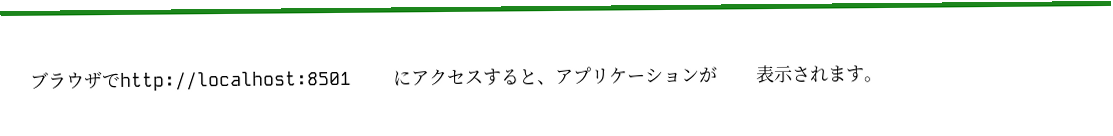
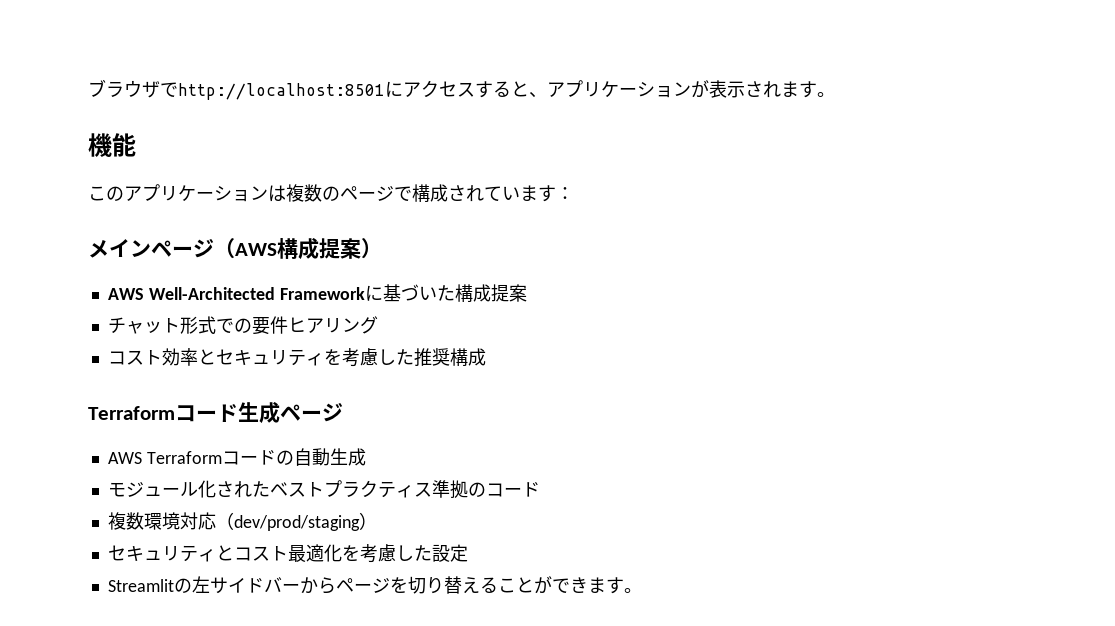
+ 機能
+ このアプリケーションは複数のページで構成されています：
+ メインページ（AWS構成提案）
+ AWS Well-Architected Frameworkに基づいた構成提案
+ チャット形式での要件ヒアリング
+ コスト効率とセキュリティを考慮した推奨構成
+ Terraformコード生成ページ
+ AWS Terraformコードの自動生成
+ モジュール化されたベストプラクティス準拠のコード
+ 複数環境対応（dev/prod/staging）
+ セキュリティとコスト最適化を考慮した設定
+ Streamlitの左サイドバーからページを切り替えることができます。

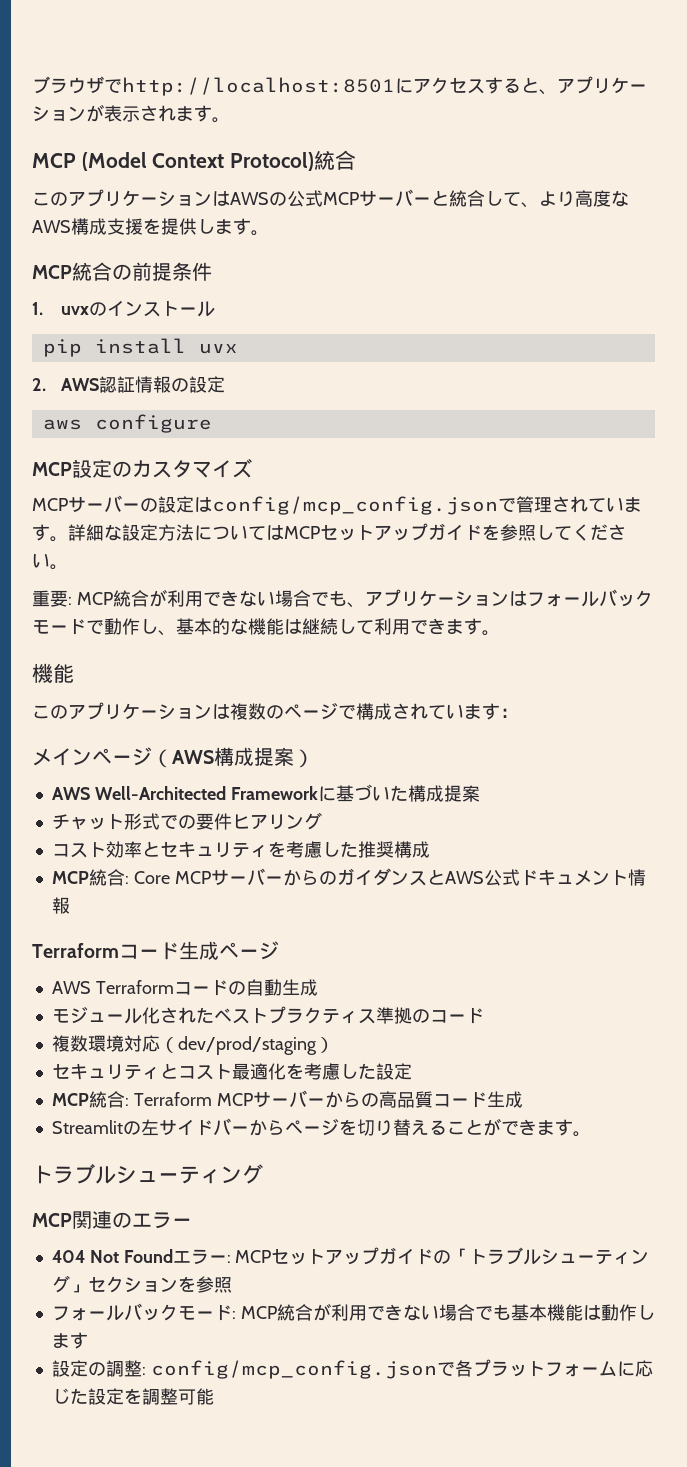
+ MCP (Model Context Protocol)統合
+ このアプリケーションはAWSの公式MCPサーバーと統合して、より高度なAWS構成支援を提供します。
+ MCP統合の前提条件
+ 1. uvxのインストール
+ pip install uvx
+ 2. AWS認証情報の設定
+ aws configure
+ MCP設定のカスタマイズ
+ MCPサーバーの設定はconfig/mcp_config.jsonで管理されています。詳細な設定方法についてはMCPセットアップガイドを参照してください。
+ 重要: MCP統合が利用できない場合でも、アプリケーションはフォールバックモードで動作し、基本的な機能は継続して利用できます。
+ MCP統合: Core MCPサーバーからのガイダンスとAWS公式ドキュメント情報
+ MCP統合: Terraform MCPサーバーからの高品質コード生成
  Streamlitの左サイドバーからページを切り替えることができます。
+ トラブルシューティング
+ MCP関連のエラー
+ 404 Not Foundエラー: MCPセットアップガイドの「トラブルシューティング」セクションを参照
+ フォールバックモード: MCP統合が利用できない場合でも基本機能は動作します
+ 設定の調整: config/mcp_config.jsonで各プラットフォームに応じた設定を調整可能

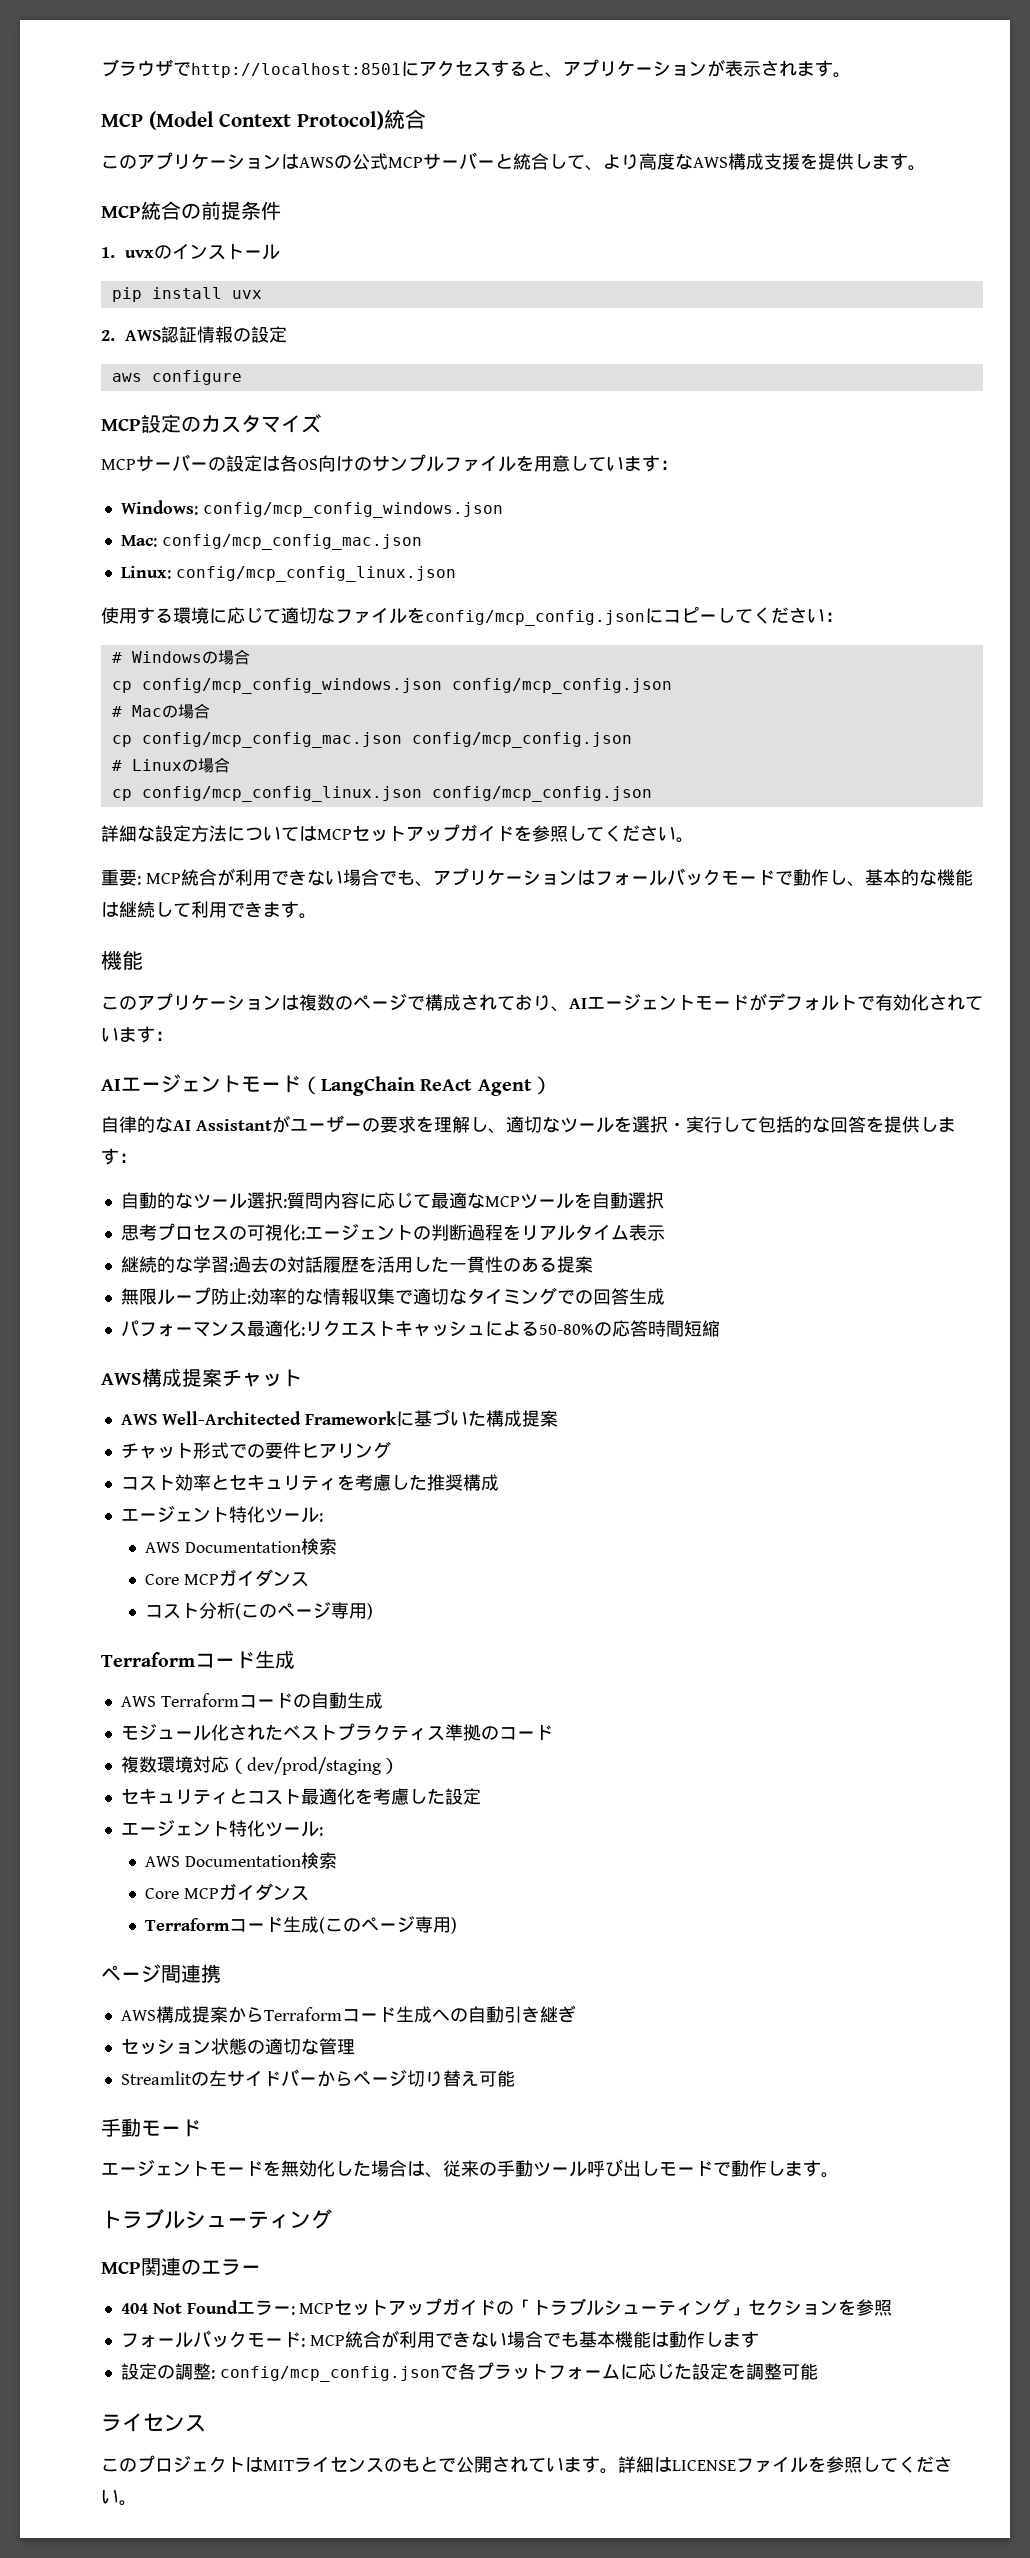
- MCPサーバーの設定はconfig/mcp_config.jsonで管理されています。詳細な設定方法についてはMCPセットアップガイドを参照してください。
+ MCPサーバーの設定は各OS向けのサンプルファイルを用意しています：
+ Windows: config/mcp_config_windows.json
+ Mac: config/mcp_config_mac.json
+ Linux: config/mcp_config_linux.json
+ 使用する環境に応じて適切なファイルをconfig/mcp_config.jsonにコピーしてください：
+ # Windowsの場合
+ cp config/mcp_config_windows.json config/mcp_config.json
+ # Macの場合
+ cp config/mcp_config_mac.json config/mcp_config.json
+ # Linuxの場合
+ cp config/mcp_config_linux.json config/mcp_config.json
+ 詳細な設定方法についてはMCPセットアップガイドを参照してください。
- このアプリケーションは複数のページで構成されています：
- メインページ（AWS構成提案）
+ このアプリケーションは複数のページで構成されており、AIエージェントモードがデフォルトで有効化されています：
+ AIエージェントモード（LangChain ReAct Agent）
+ 自律的なAI Assistantがユーザーの要求を理解し、適切なツールを選択・実行して包括的な回答を提供します：
+ 自動的なツール選択:質問内容に応じて最適なMCPツールを自動選択
+ 思考プロセスの可視化:エージェントの判断過程をリアルタイム表示
+ 継続的な学習:過去の対話履歴を活用した一貫性のある提案
+ 無限ループ防止:効率的な情報収集で適切なタイミングでの回答生成
+ パフォーマンス最適化:リクエストキャッシュによる50-80%の応答時間短縮
+ AWS構成提案チャット
  コスト効率とセキュリティを考慮した推奨構成
- MCP統合: Core MCPサーバーからのガイダンスとAWS公式ドキュメント情報
- Terraformコード生成ページ
+ エージェント特化ツール:
+ AWS Documentation検索
+ Core MCPガイダンス
+ コスト分析(このページ専用)
+ Terraformコード生成
  セキュリティとコスト最適化を考慮した設定
- MCP統合: Terraform MCPサーバーからの高品質コード生成
+ エージェント特化ツール:
+ AWS Documentation検索
+ Core MCPガイダンス
+ Terraformコード生成(このページ専用)
+ ページ間連携
+ AWS構成提案からTerraformコード生成への自動引き継ぎ
+ セッション状態の適切な管理
- Streamlitの左サイドバーからページを切り替えることができます。
+ Streamlitの左サイドバーからページ切り替え可能
+ 手動モード
+ エージェントモードを無効化した場合は、従来の手動ツール呼び出しモードで動作します。
  設定の調整: config/mcp_config.jsonで各プラットフォームに応じた設定を調整可能
+ ライセンス
+ このプロジェクトはMITライセンスのもとで公開されています。詳細はLICENSEファイルを参照してください。

